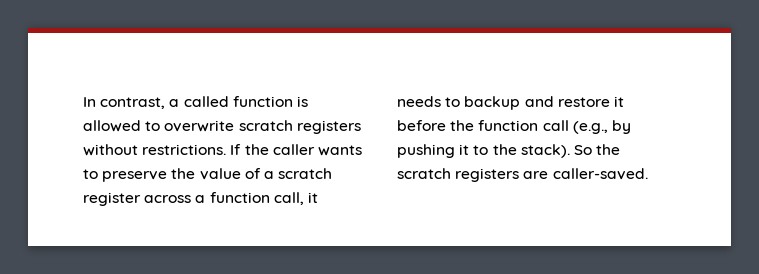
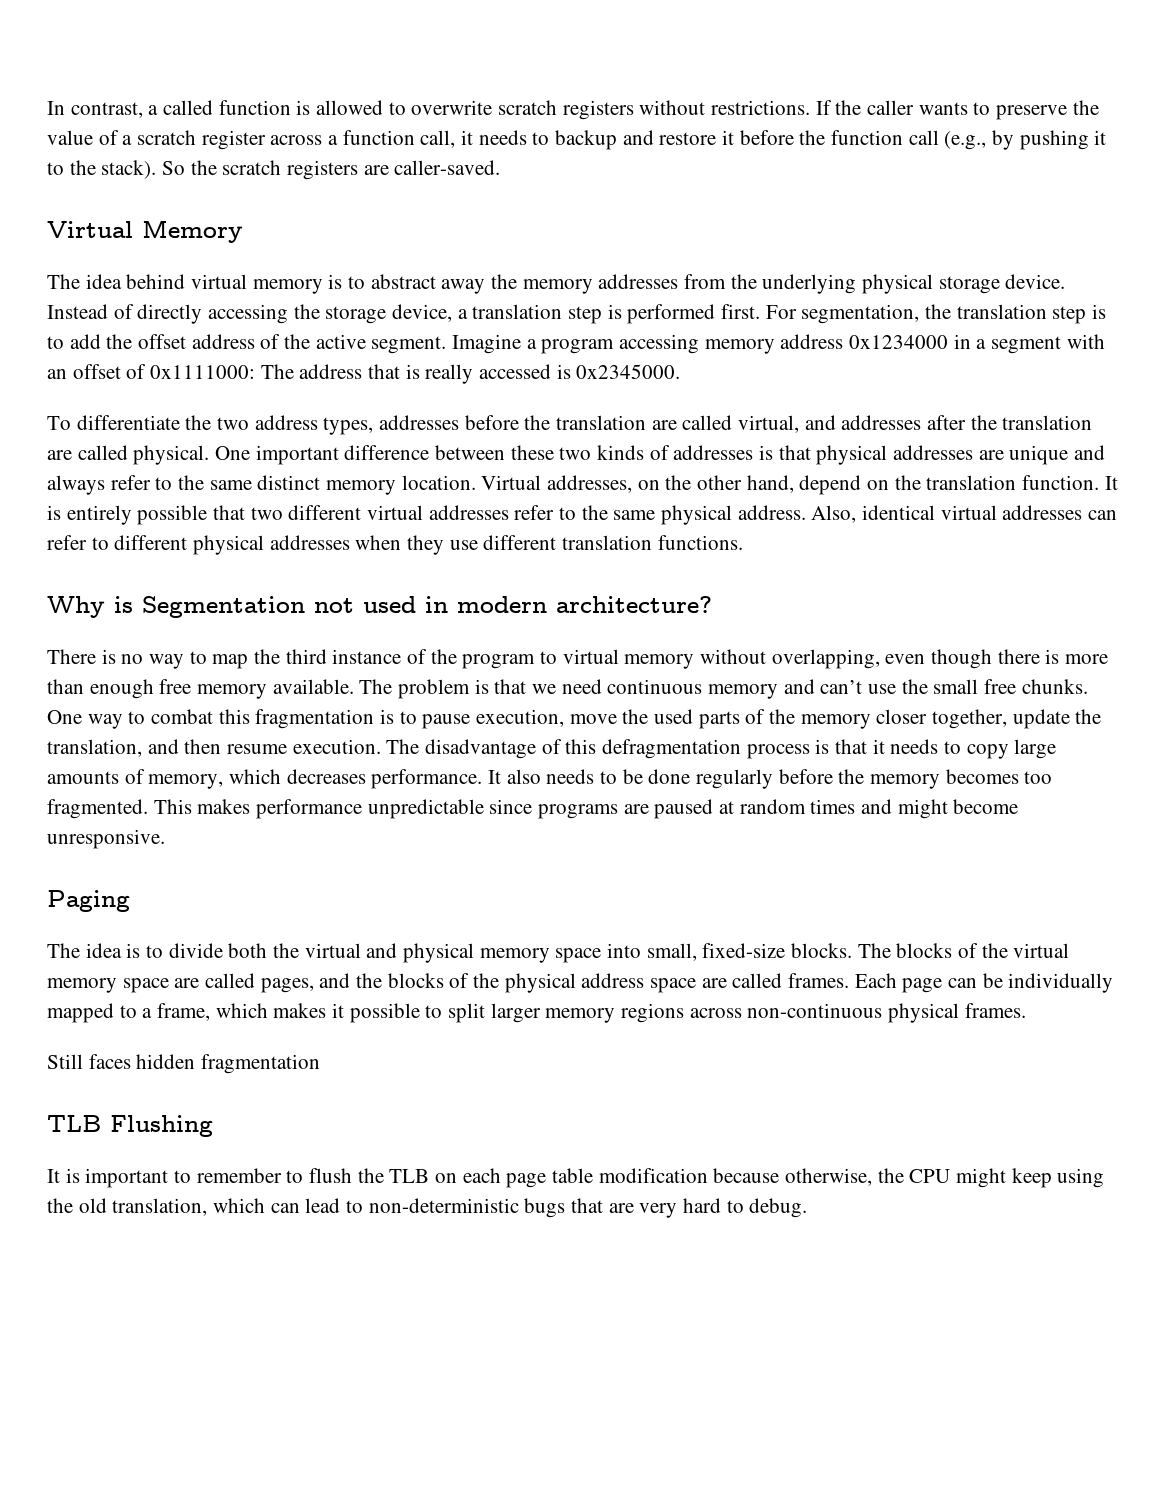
+ Virtual Memory
+ The idea behind virtual memory is to abstract away the memory addresses from the underlying physical storage device. Instead of directly accessing the storage device, a translation step is performed first. For segmentation, the translation step is to add the offset address of the active segment. Imagine a program accessing memory address 0x1234000 in a segment with an offset of 0x1111000: The address that is really accessed is 0x2345000.
+ To differentiate the two address types, addresses before the translation are called virtual, and addresses after the translation are called physical. One important difference between these two kinds of addresses is that physical addresses are unique and always refer to the same distinct memory location. Virtual addresses, on the other hand, depend on the translation function. It is entirely possible that two different virtual addresses refer to the same physical address. Also, identical virtual addresses can refer to different physical addresses when they use different translation functions.
+ Why is Segmentation not used in modern architecture?
+ There is no way to map the third instance of the program to virtual memory without overlapping, even though there is more than enough free memory available. The problem is that we need continuous memory and can’t use the small free chunks. One way to combat this fragmentation is to pause execution, move the used parts of the memory closer together, update the translation, and then resume execution. The disadvantage of this defragmentation process is that it needs to copy large amounts of memory, which decreases performance. It also needs to be done regularly before the memory becomes too fragmented. This makes performance unpredictable since programs are paused at random times and might become unresponsive.
+ Paging
+ The idea is to divide both the virtual and physical memory space into small, fixed-size blocks. The blocks of the virtual memory space are called pages, and the blocks of the physical address space are called frames. Each page can be individually mapped to a frame, which makes it possible to split larger memory regions across non-continuous physical frames.
+ Still faces hidden fragmentation
+ TLB Flushing
+ It is important to remember to flush the TLB on each page table modification because otherwise, the CPU might keep using the old translation, which can lead to non-deterministic bugs that are very hard to debug.

